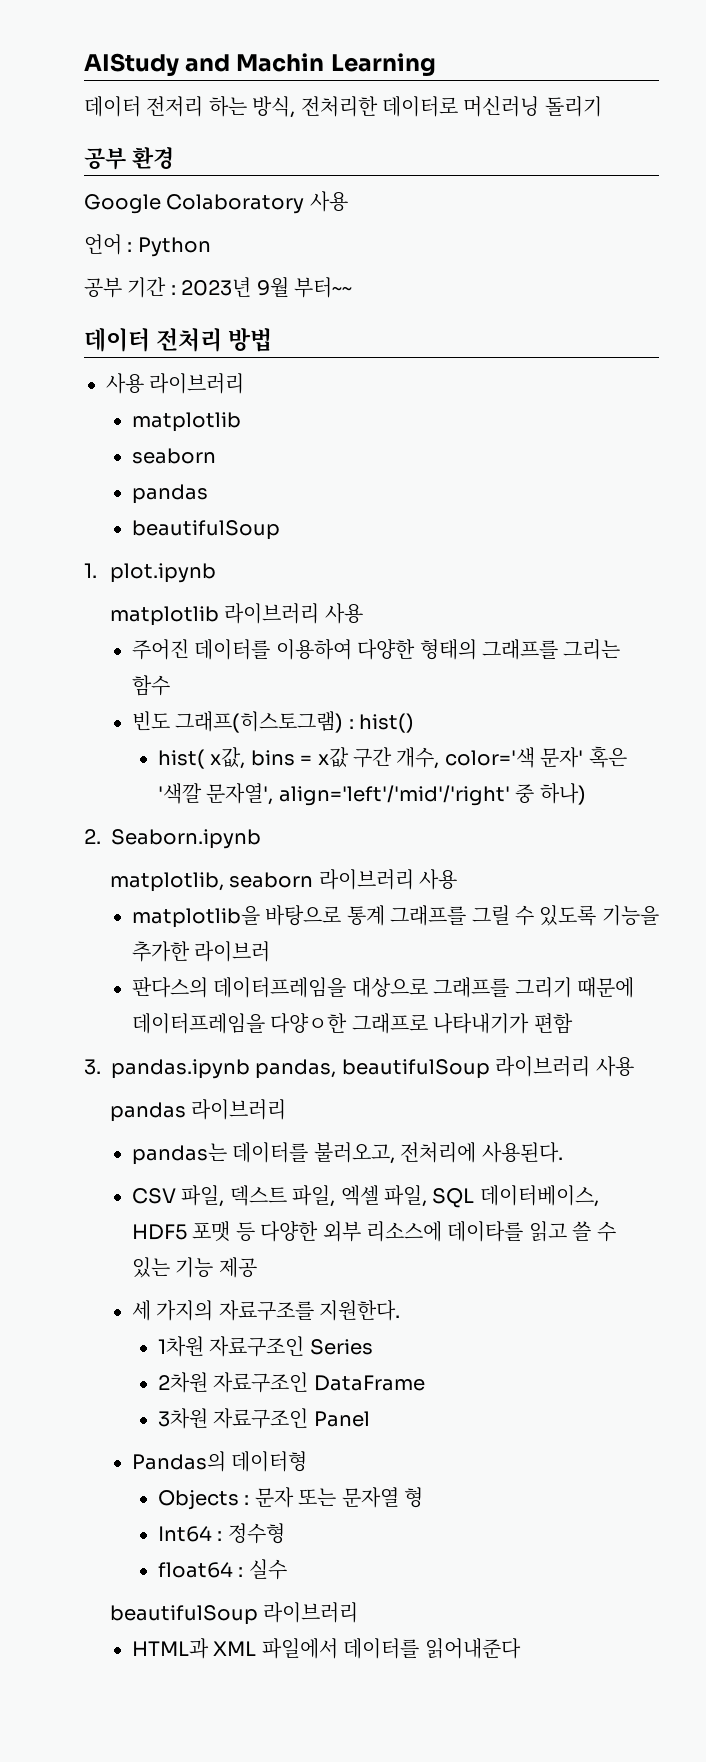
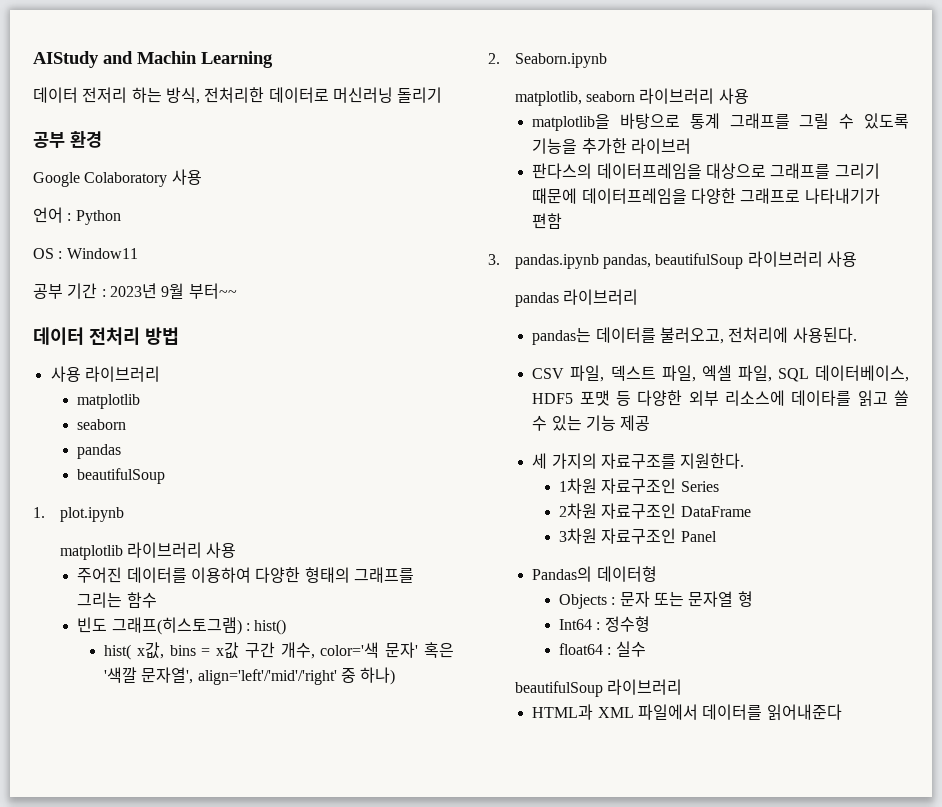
+ OS : Window11
- 판다스의 데이터프레임을 대상으로 그래프를 그리기 때문에 데이터프레임을 다양ㅇ한 그래프로 나타내기가 편함
+ 판다스의 데이터프레임을 대상으로 그래프를 그리기 때문에 데이터프레임을 다양한 그래프로 나타내기가 편함

